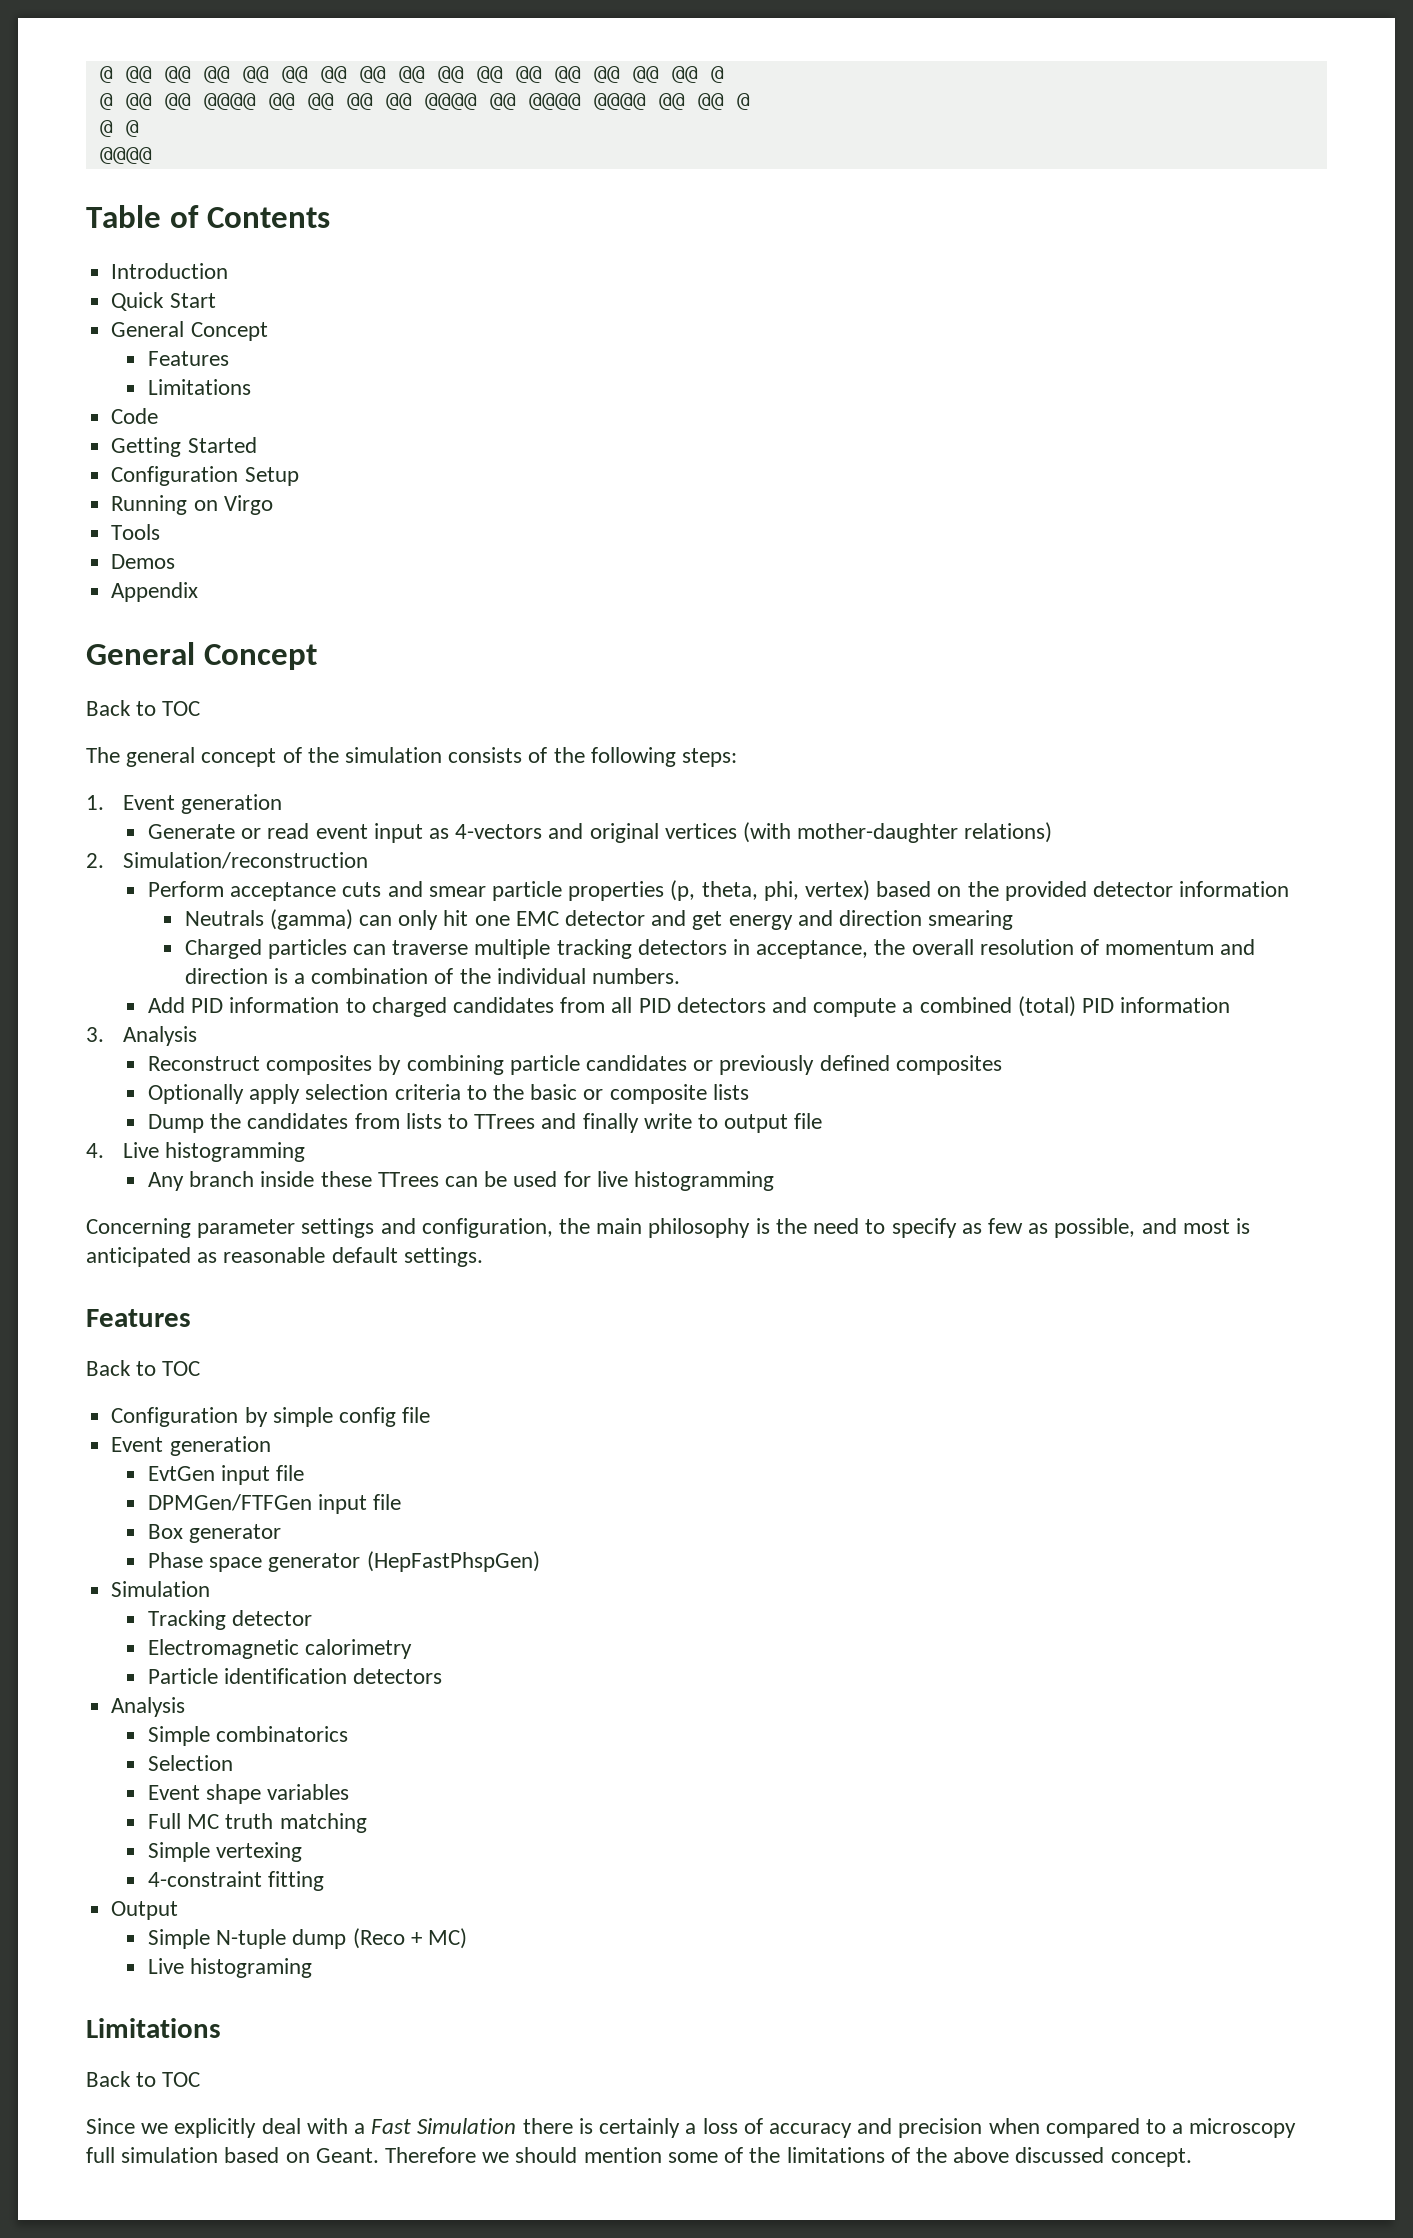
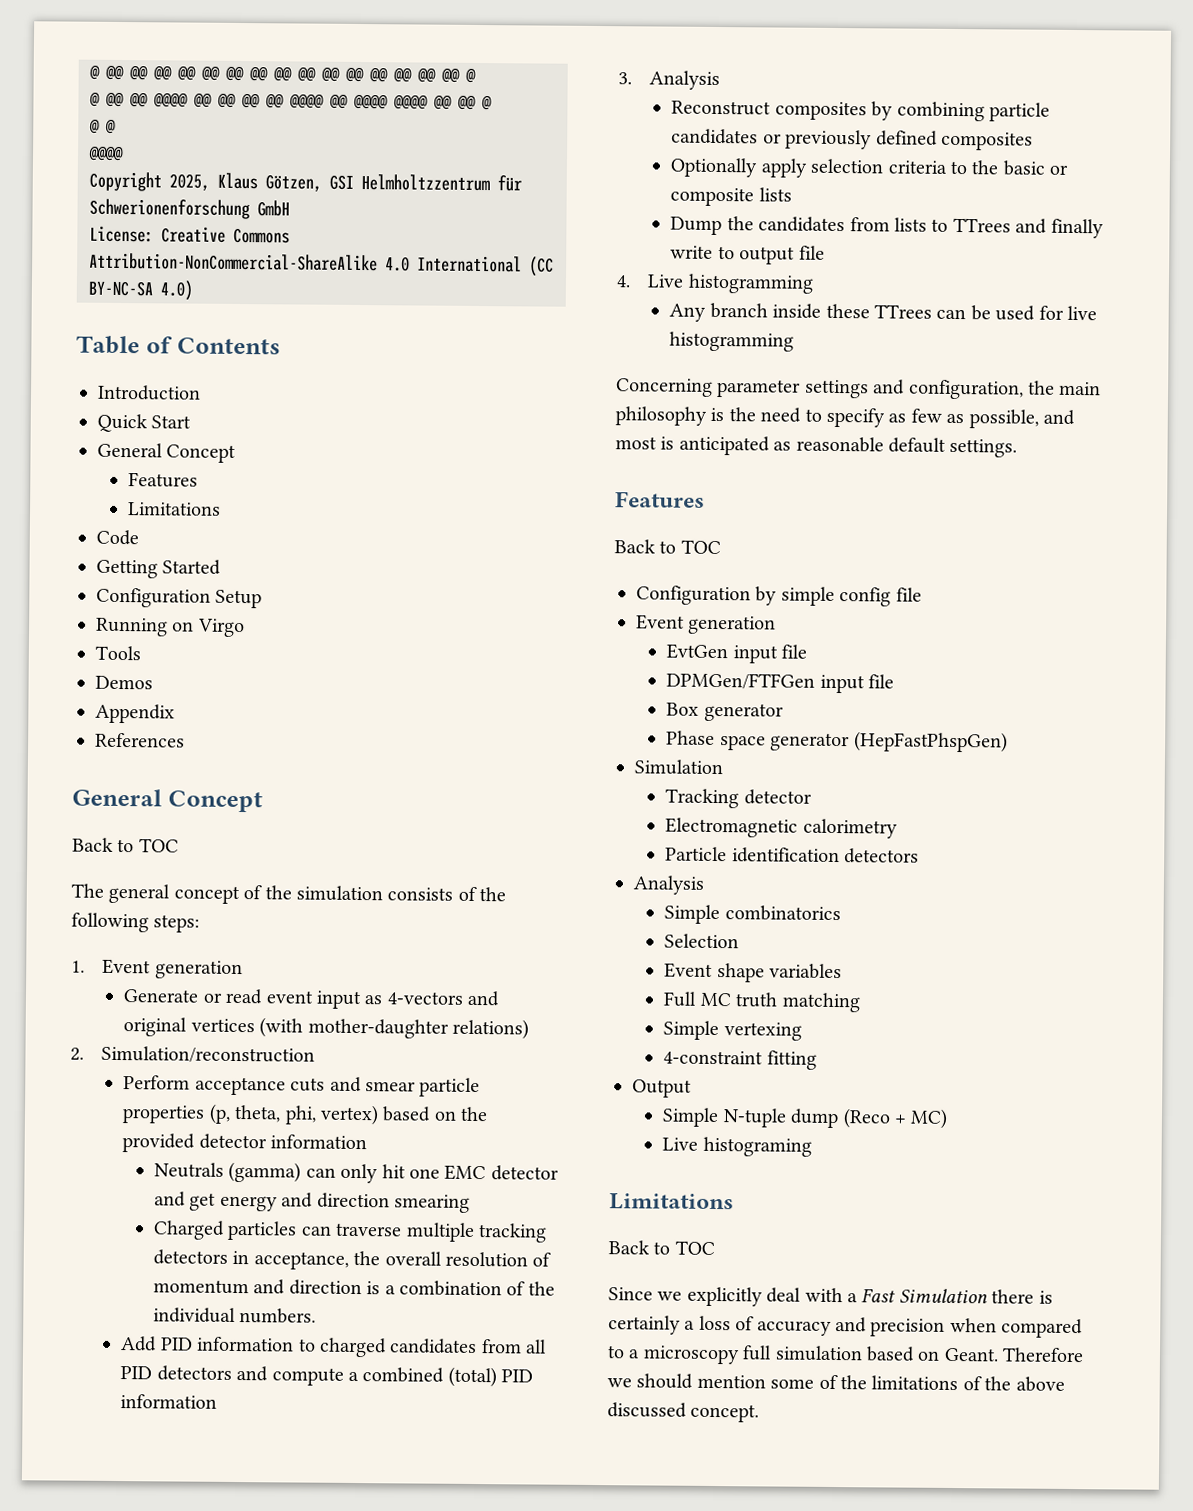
+ Copyright 2025, Klaus Götzen, GSI Helmholtzzentrum für Schwerionenforschung GmbH
+ License: Creative Commons Attribution-NonCommercial-ShareAlike 4.0 International (CC BY-NC-SA 4.0)
+ References

